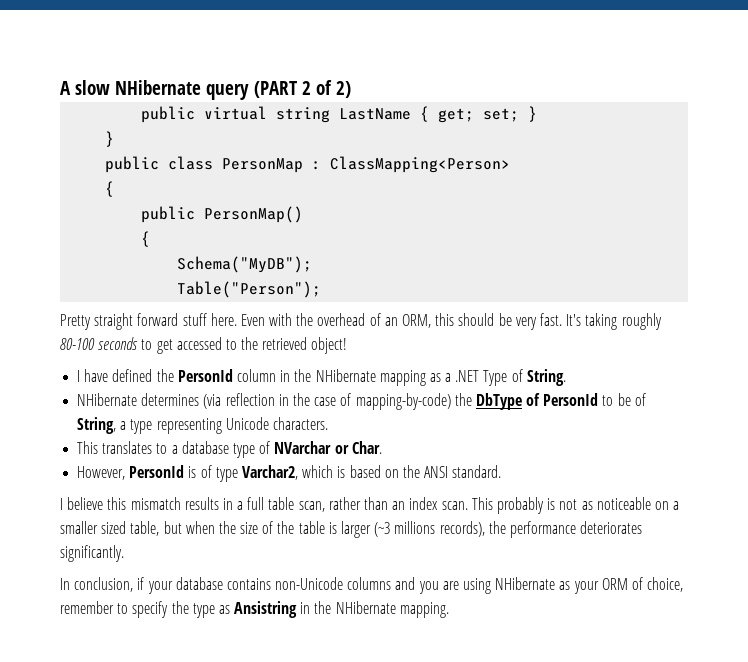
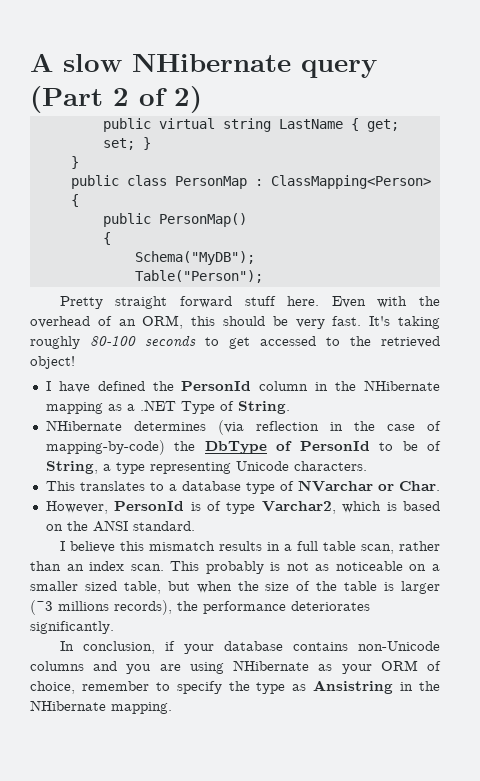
- A slow NHibernate query (PART 2 of 2)
+ A slow NHibernate query (Part 2 of 2)

